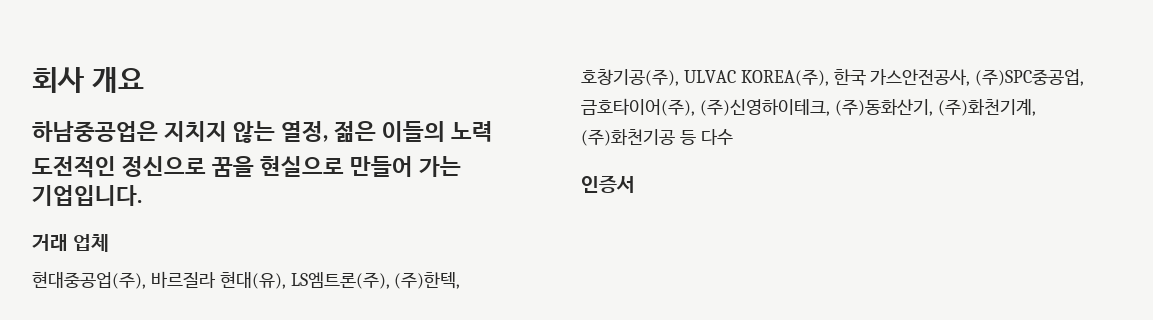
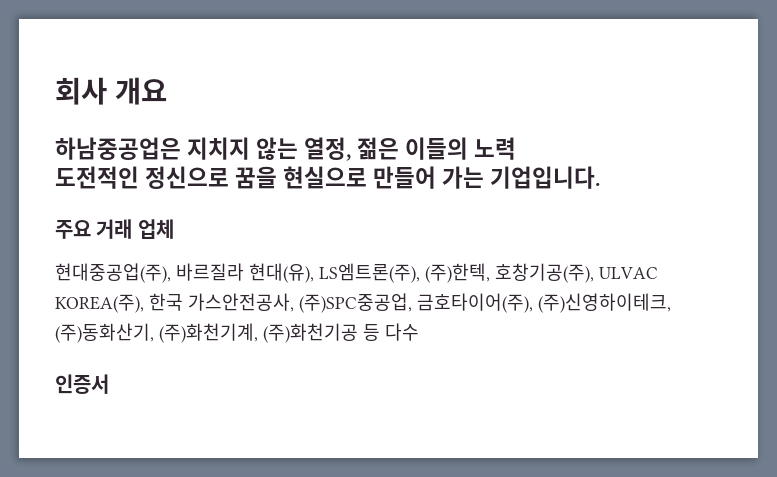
- 거래 업체
+ 주요 거래 업체

